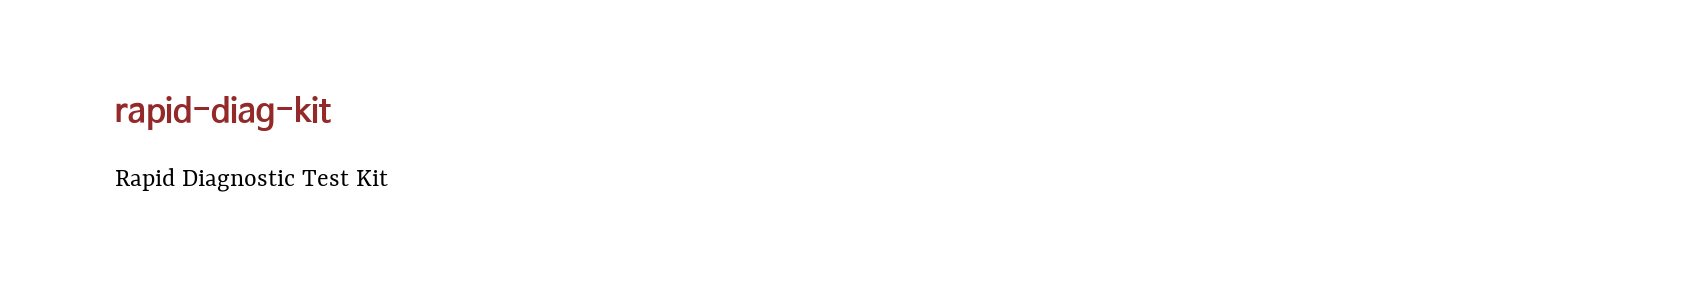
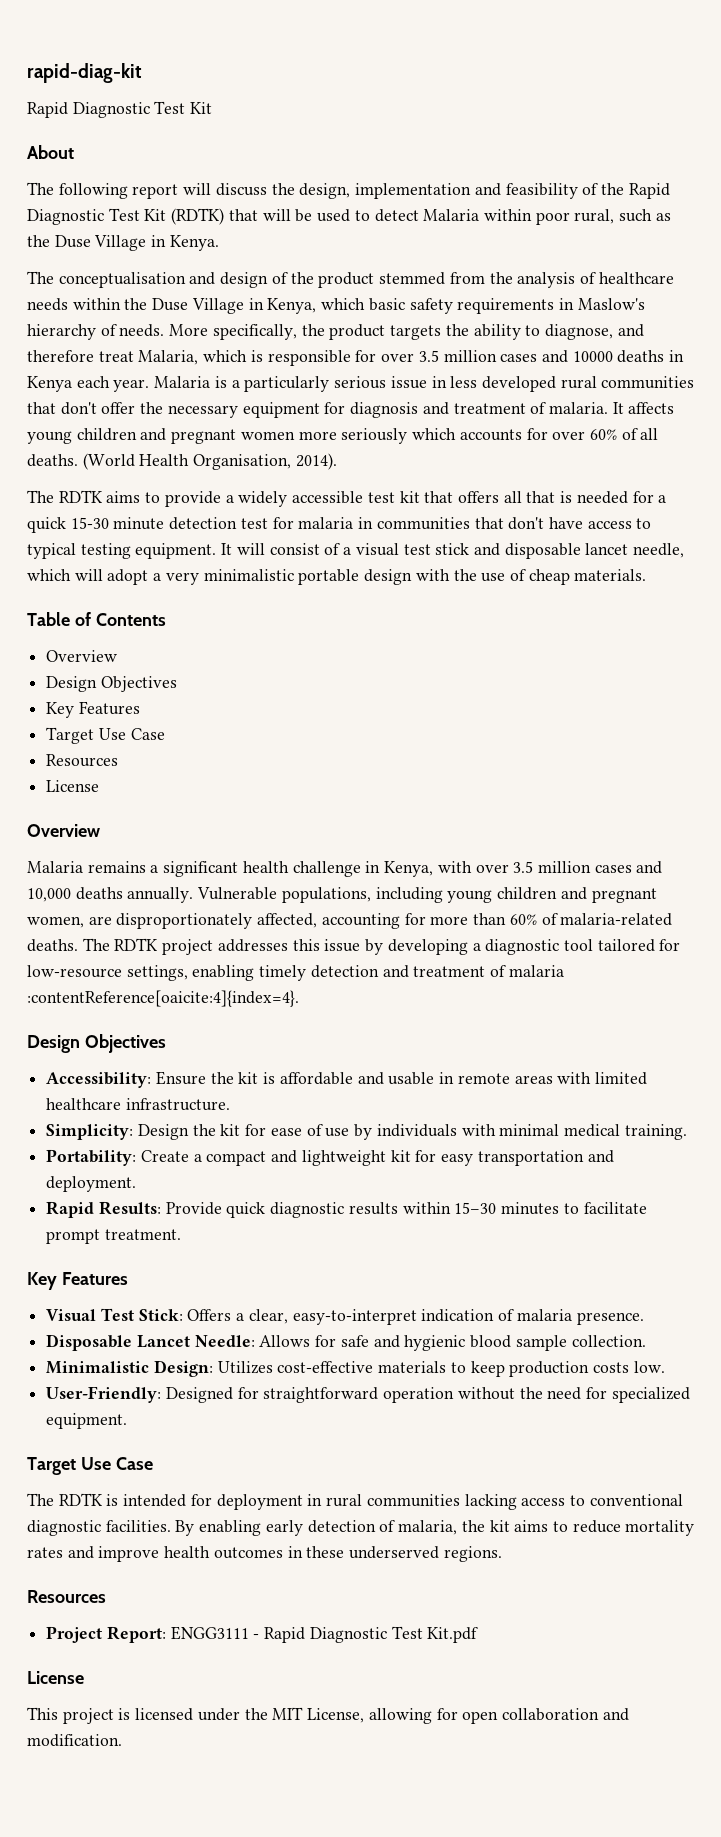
+ About
+ The following report will discuss the design, implementation and feasibility of the Rapid Diagnostic Test Kit (RDTK) that will be used to detect Malaria within poor rural, such as the Duse Village in Kenya.
+ The conceptualisation and design of the product stemmed from the analysis of healthcare needs within the Duse Village in Kenya, which basic safety requirements in Maslow's hierarchy of needs. More specifically, the product targets the ability to diagnose, and therefore treat Malaria, which is responsible for over 3.5 million cases and 10000 deaths in Kenya each year. Malaria is a particularly serious issue in less developed rural communities that don't offer the necessary equipment for diagnosis and treatment of malaria. It affects young children and pregnant women more seriously which accounts for over 60% of all deaths. (World Health Organisation, 2014).
+ The RDTK aims to provide a widely accessible test kit that offers all that is needed for a quick 15-30 minute detection test for malaria in communities that don't have access to typical testing equipment. It will consist of a visual test stick and disposable lancet needle, which will adopt a very minimalistic portable design with the use of cheap materials.
+ Table of Contents
+ Overview
+ Design Objectives
+ Key Features
+ Target Use Case
+ Resources
+ License
+ Overview
+ Malaria remains a significant health challenge in Kenya, with over 3.5 million cases and 10,000 deaths annually. Vulnerable populations, including young children and pregnant women, are disproportionately affected, accounting for more than 60% of malaria-related deaths. The RDTK project addresses this issue by developing a diagnostic tool tailored for low-resource settings, enabling timely detection and treatment of malaria :contentReference[oaicite:4]{index=4}.
+ Design Objectives
+ Accessibility: Ensure the kit is affordable and usable in remote areas with limited healthcare infrastructure.
+ Simplicity: Design the kit for ease of use by individuals with minimal medical training.
+ Portability: Create a compact and lightweight kit for easy transportation and deployment.
+ Rapid Results: Provide quick diagnostic results within 15–30 minutes to facilitate prompt treatment.
+ Key Features
+ Visual Test Stick: Offers a clear, easy-to-interpret indication of malaria presence.
+ Disposable Lancet Needle: Allows for safe and hygienic blood sample collection.
+ Minimalistic Design: Utilizes cost-effective materials to keep production costs low.
+ User-Friendly: Designed for straightforward operation without the need for specialized equipment.
+ Target Use Case
+ The RDTK is intended for deployment in rural communities lacking access to conventional diagnostic facilities. By enabling early detection of malaria, the kit aims to reduce mortality rates and improve health outcomes in these underserved regions.
+ Resources
+ Project Report: ENGG3111 - Rapid Diagnostic Test Kit.pdf
+ License
+ This project is licensed under the MIT License, allowing for open collaboration and modification.

